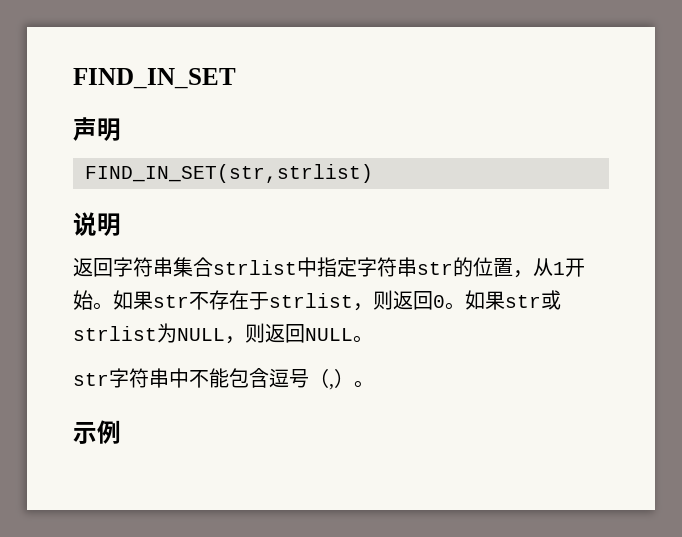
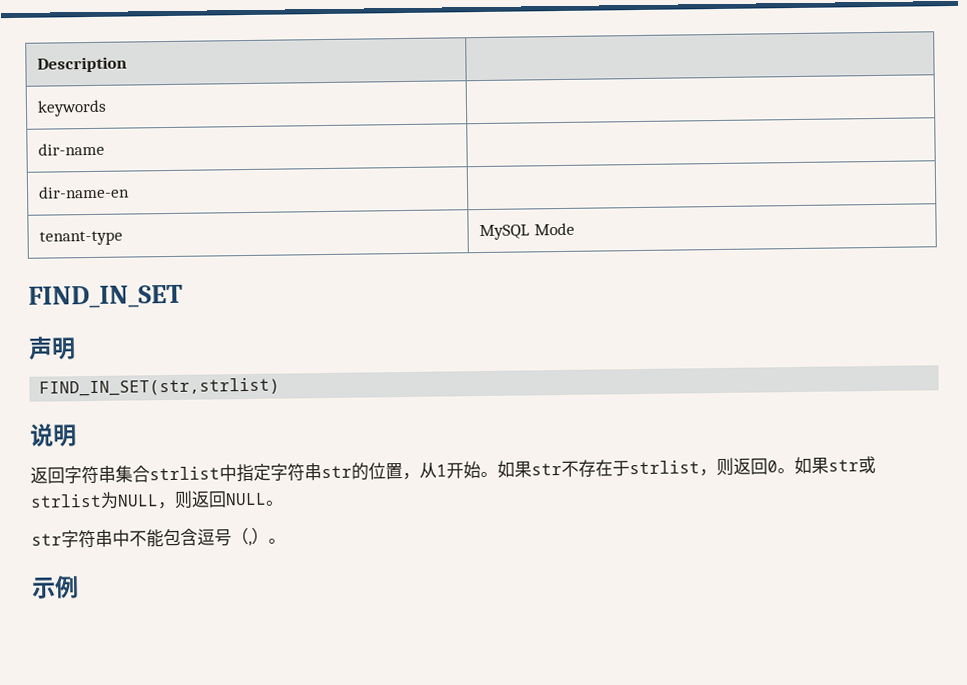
+ Description |
+ keywords |
+ dir-name |
+ dir-name-en |
+ tenant-type | MySQL Mode

